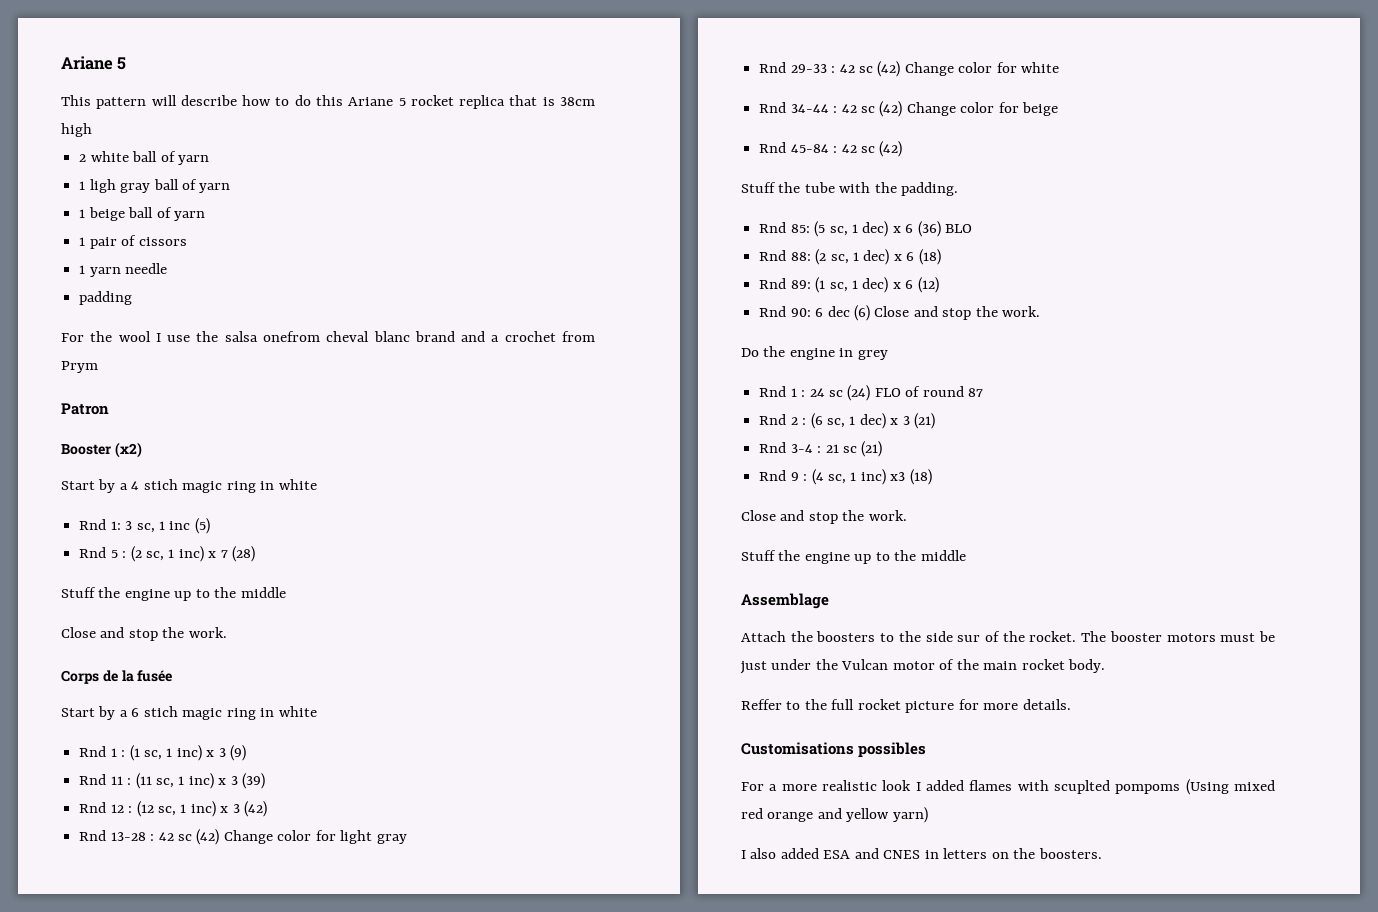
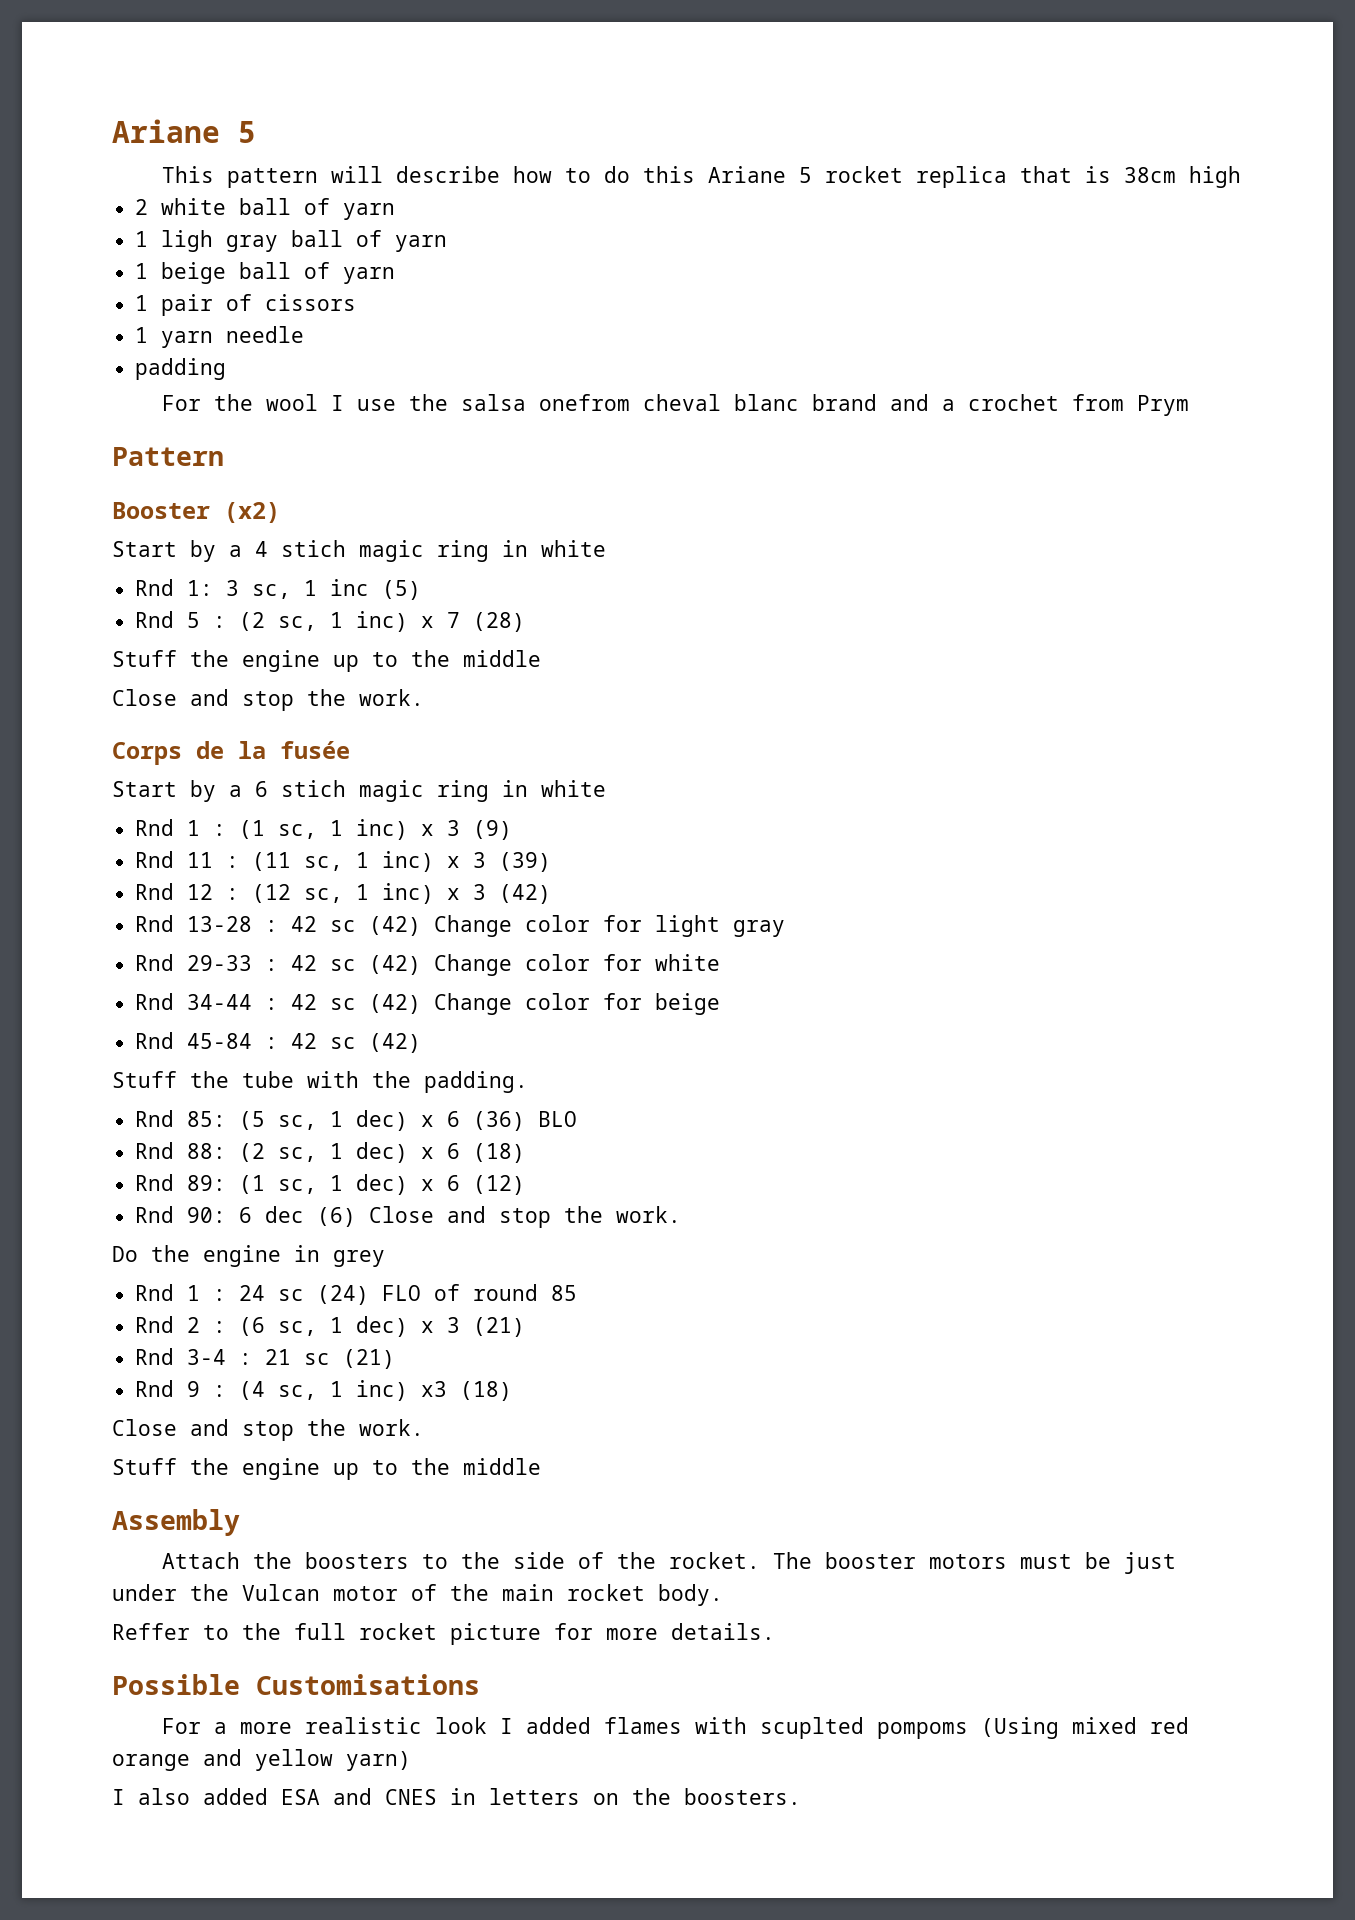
- Patron
+ Pattern
- Rnd 1 : 24 sc (24) FLO of round 87
+ Rnd 1 : 24 sc (24) FLO of round 85
- Assemblage
+ Assembly
- Attach the boosters to the side sur of the rocket.
+ Attach the boosters to the side of the rocket.
- Customisations possibles
+ Possible Customisations

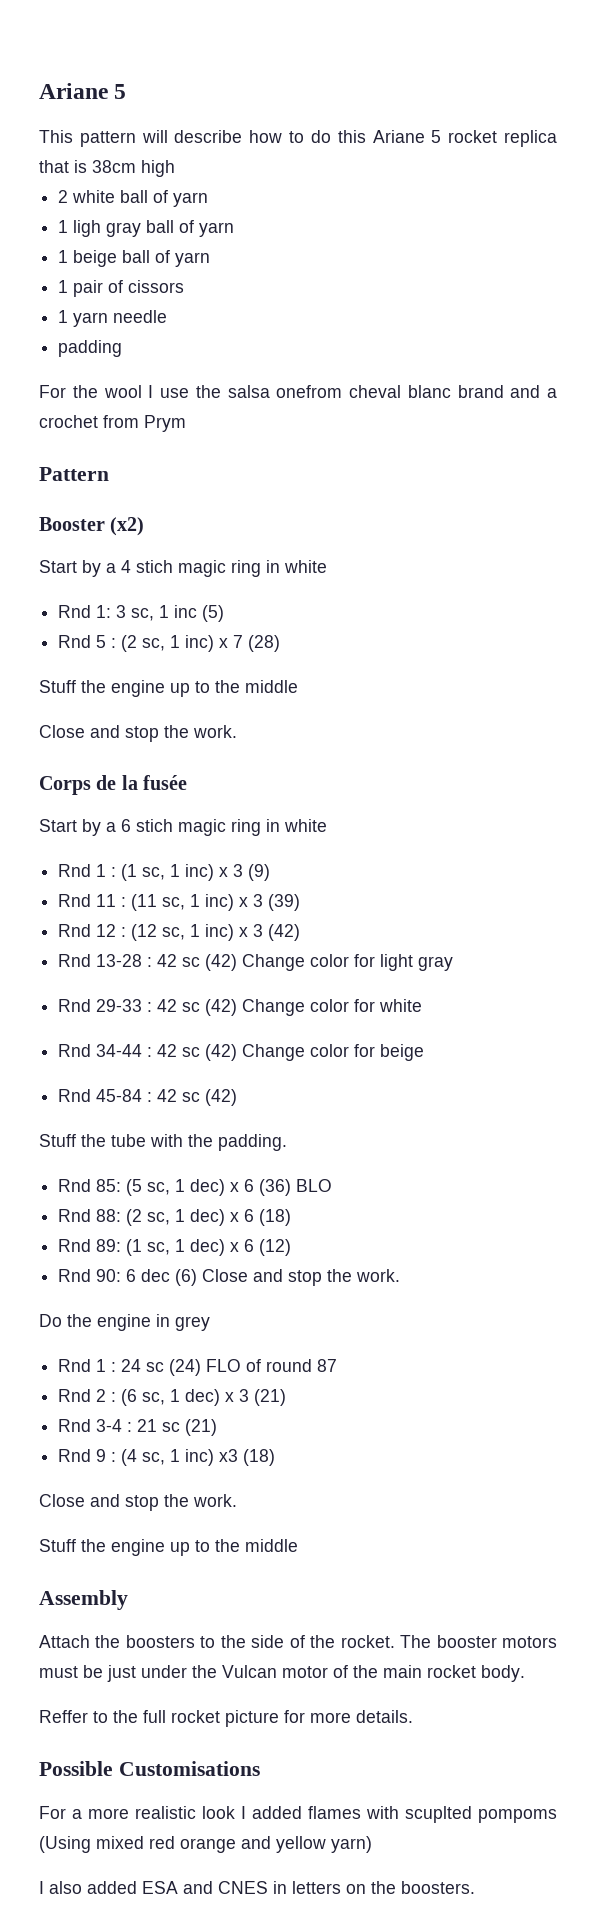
- Rnd 1 : 24 sc (24) FLO of round 85
+ Rnd 1 : 24 sc (24) FLO of round 87

